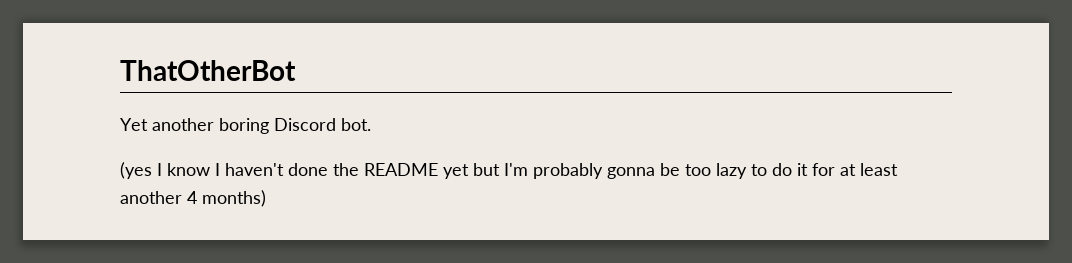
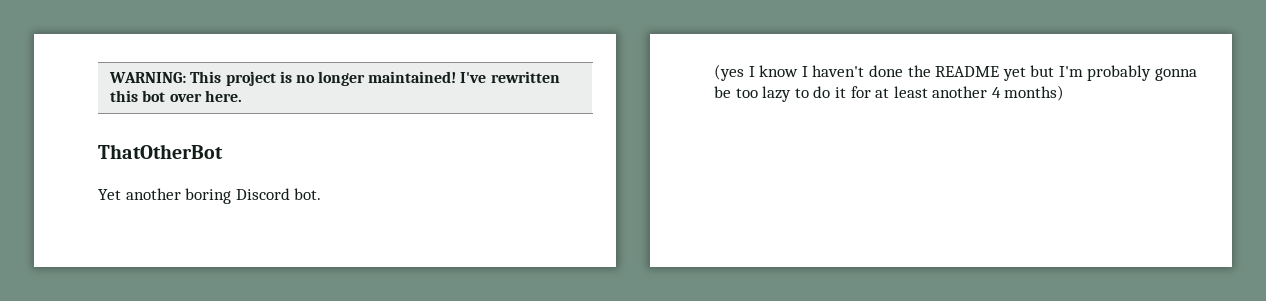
+ WARNING: This project is no longer maintained! I've rewritten this bot over here.

